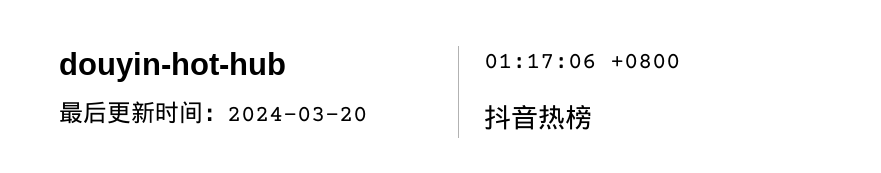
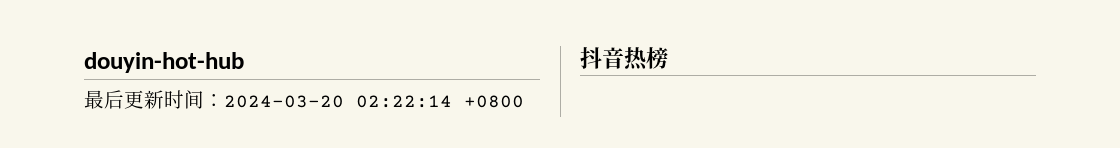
- 最后更新时间：2024-03-20 01:17:06 +0800
+ 最后更新时间：2024-03-20 02:22:14 +0800

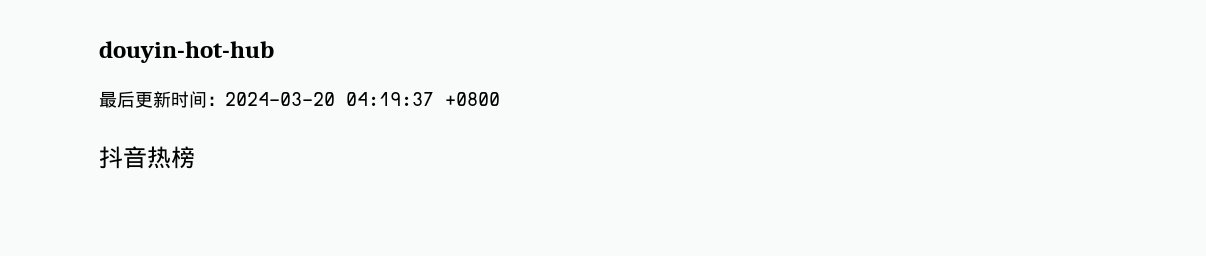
- 最后更新时间：2024-03-20 02:22:14 +0800
+ 最后更新时间：2024-03-20 04:19:37 +0800

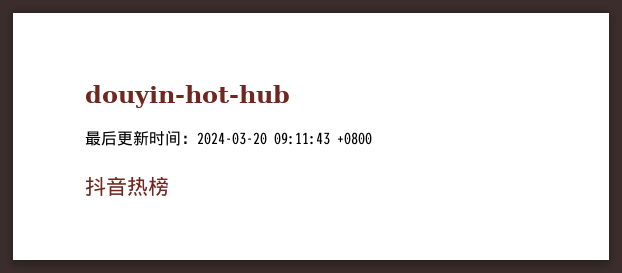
- 最后更新时间：2024-03-20 04:19:37 +0800
+ 最后更新时间：2024-03-20 09:11:43 +0800

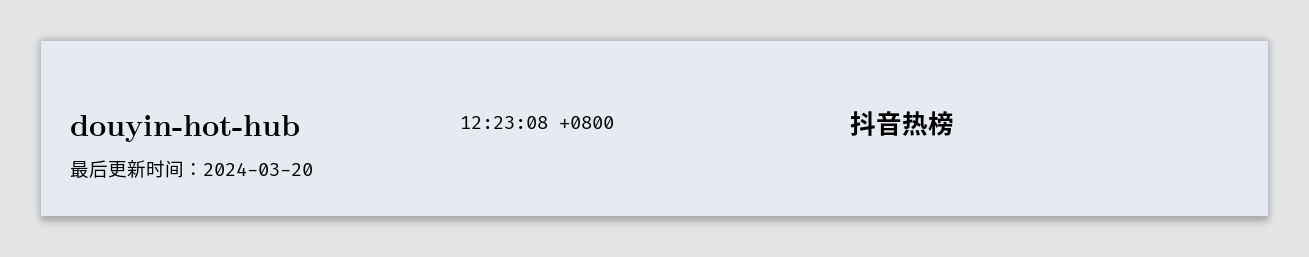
- 最后更新时间：2024-03-20 09:11:43 +0800
+ 最后更新时间：2024-03-20 12:23:08 +0800

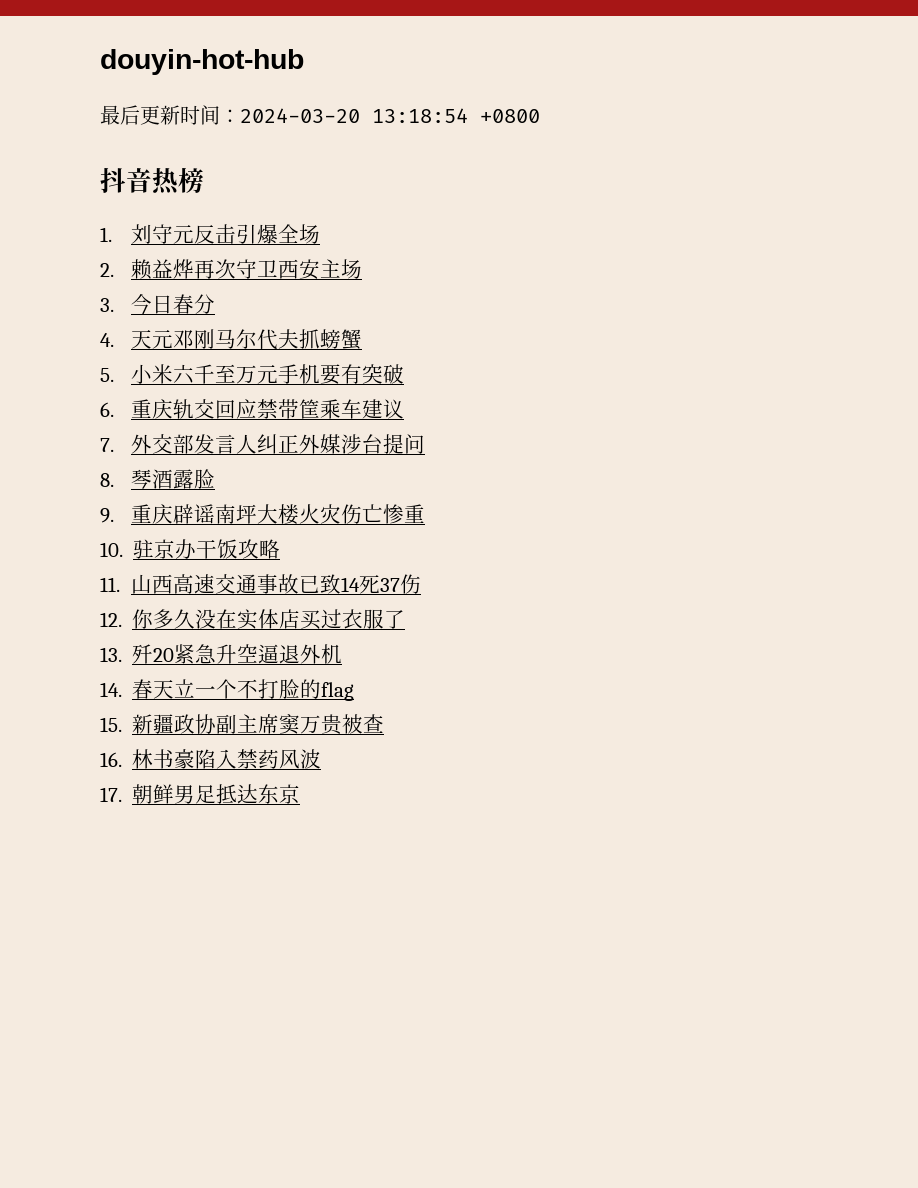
- 最后更新时间：2024-03-20 12:23:08 +0800
+ 最后更新时间：2024-03-20 13:18:54 +0800
+ 1.刘守元反击引爆全场
+ 2.赖益烨再次守卫西安主场
+ 3.今日春分
+ 4.天元邓刚马尔代夫抓螃蟹
+ 5.小米六千至万元手机要有突破
+ 6.重庆轨交回应禁带筐乘车建议
+ 7.外交部发言人纠正外媒涉台提问
+ 8.琴酒露脸
+ 9.重庆辟谣南坪大楼火灾伤亡惨重
+ 10.驻京办干饭攻略
+ 11.山西高速交通事故已致14死37伤
+ 12.你多久没在实体店买过衣服了
+ 13.歼20紧急升空逼退外机
+ 14.春天立一个不打脸的flag
+ 15.新疆政协副主席窦万贵被查
+ 16.林书豪陷入禁药风波
+ 17.朝鲜男足抵达东京

